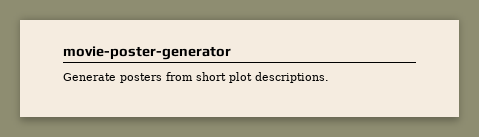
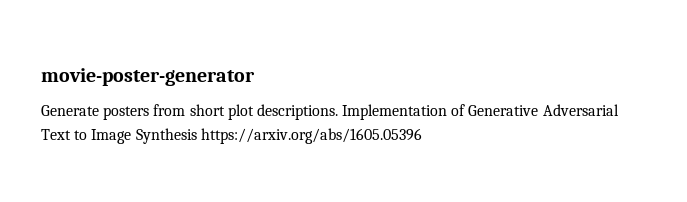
+ Implementation of Generative Adversarial Text to Image Synthesis https://arxiv.org/abs/1605.05396

